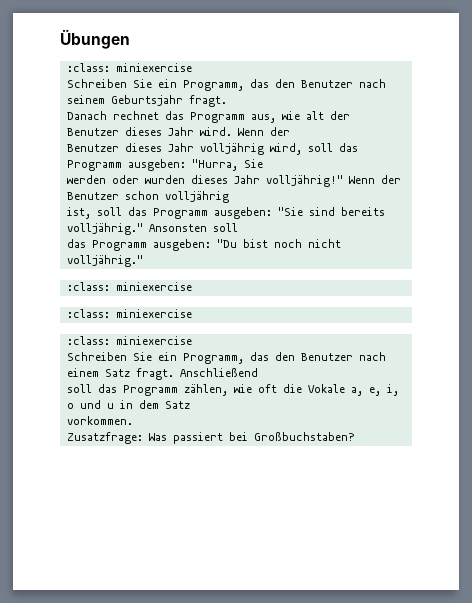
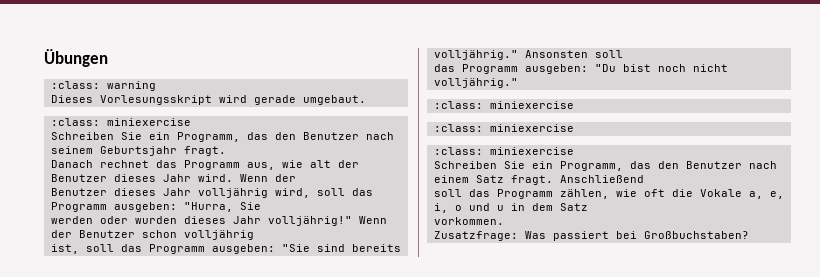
+ :class: warning
+ Dieses Vorlesungsskript wird gerade umgebaut.

